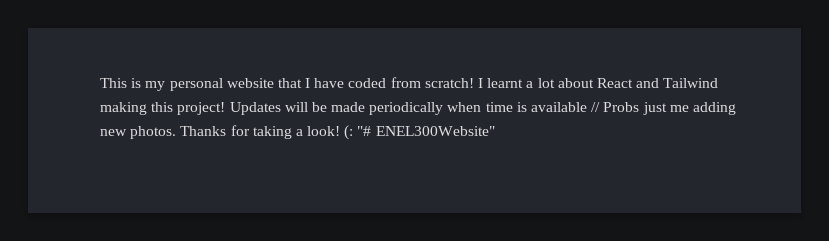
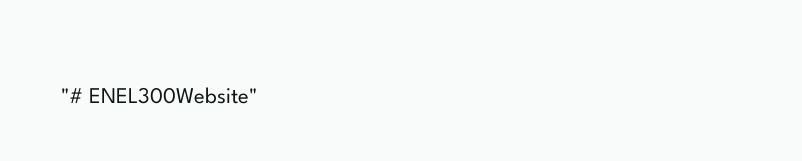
- This is my personal website that I have coded from scratch! I learnt a lot about React and Tailwind making this project! Updates will be made periodically when time is available // Probs just me adding new photos. Thanks for taking a look! (: "# ENEL300Website"
+ "# ENEL300Website"

